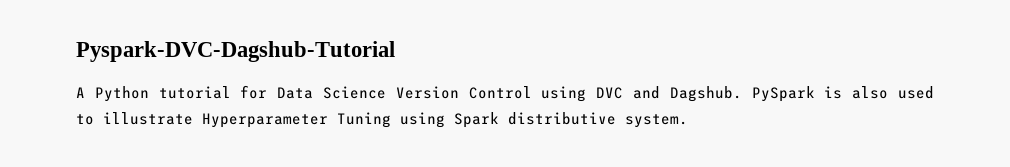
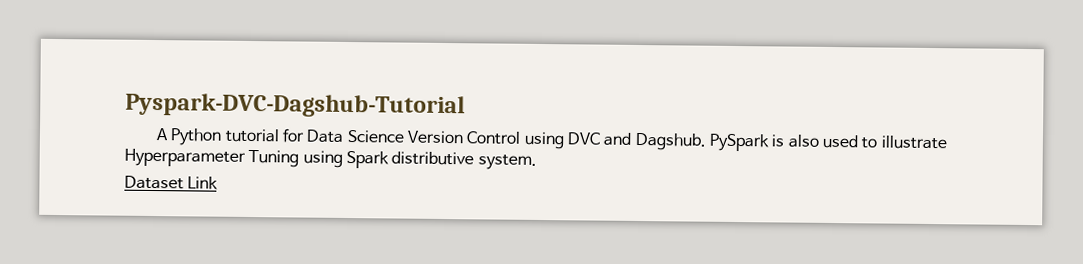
+ Dataset Link

